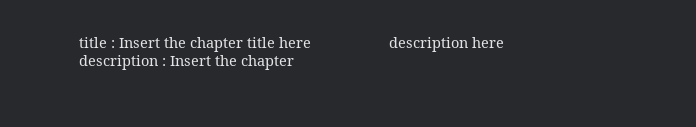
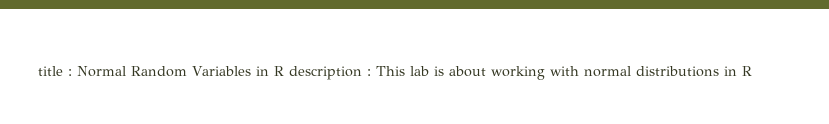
- title : Insert the chapter title here description : Insert the chapter description here
+ title : Normal Random Variables in R description : This lab is about working with normal distributions in R

